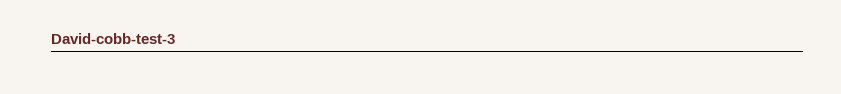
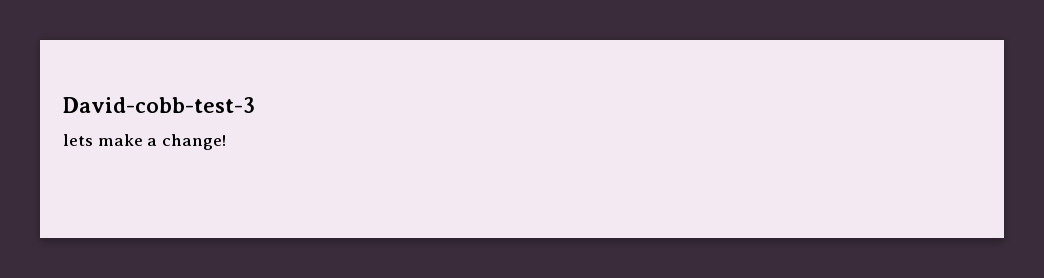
+ lets make a change!

